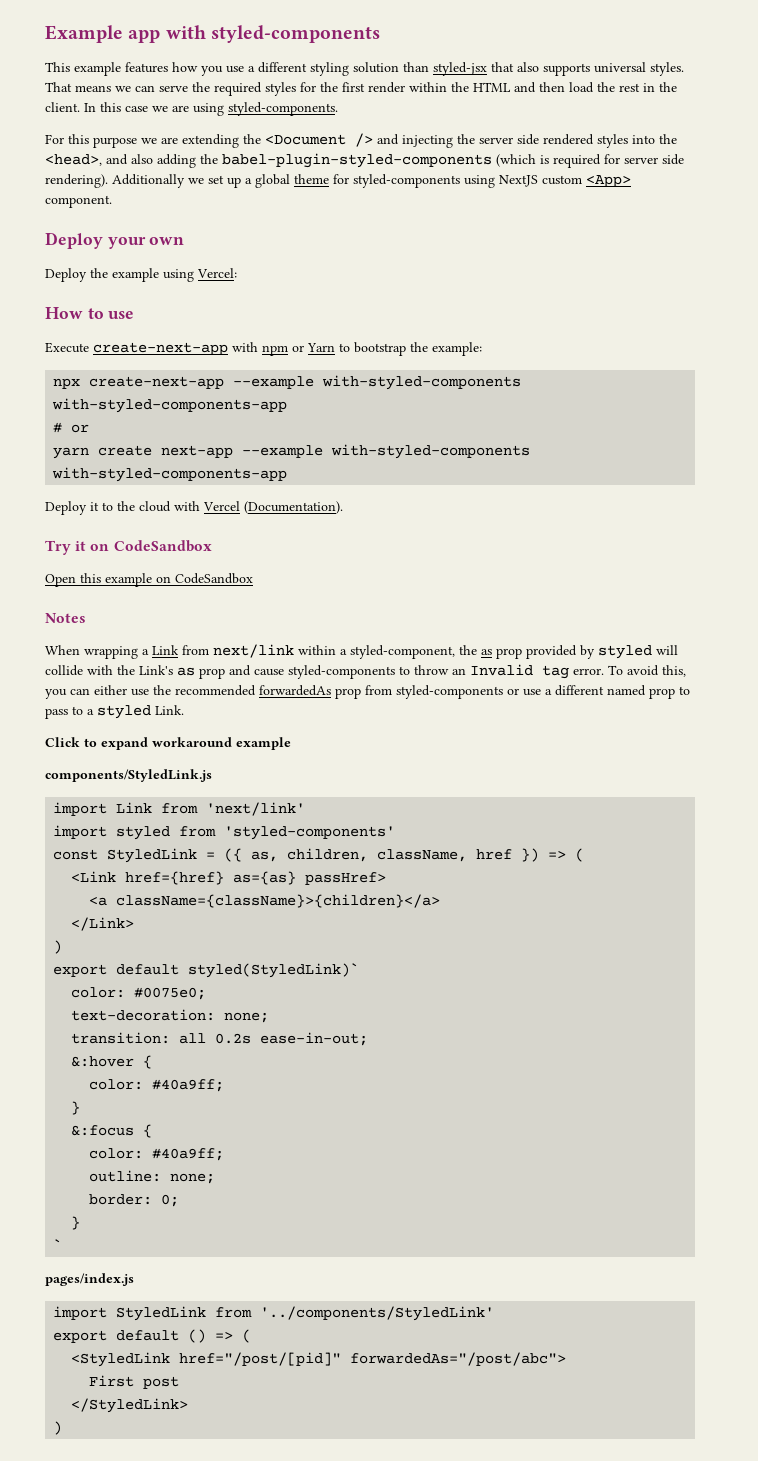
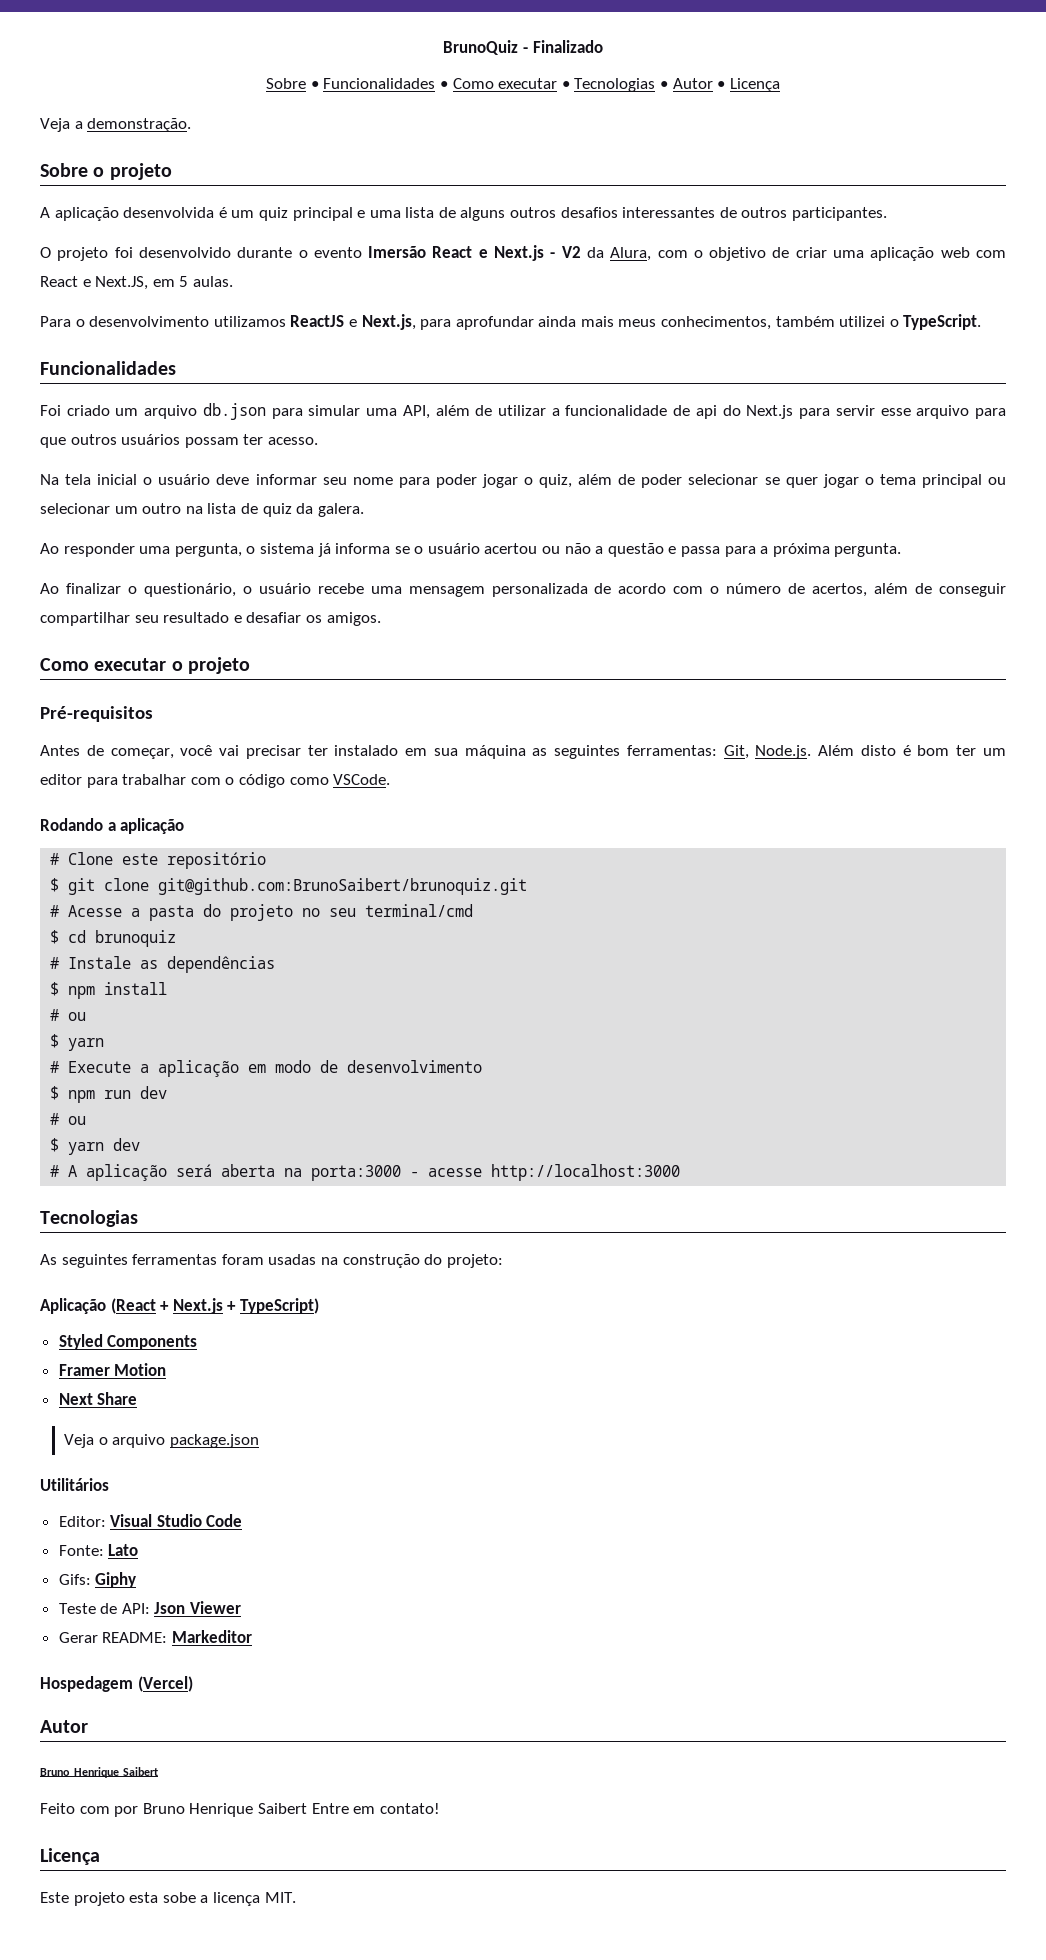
- Example app with styled-components
- This example features how you use a different styling solution than styled-jsx that also supports universal styles. That means we can serve the required styles for the first render within the HTML and then load the rest in the client. In this case we are using styled-components.
- For this purpose we are extending the <Document /> and injecting the server side rendered styles into the <head>, and also adding the babel-plugin-styled-components (which is required for server side rendering). Additionally we set up a global theme for styled-components using NextJS custom <App> component.
- Deploy your own
- Deploy the example using Vercel:
- How to use
- Execute create-next-app with npm or Yarn to bootstrap the example:
- npx create-next-app --example with-styled-components with-styled-components-app
- # or
- yarn create next-app --example with-styled-components with-styled-components-app
- Deploy it to the cloud with Vercel (Documentation).
- Try it on CodeSandbox
- Open this example on CodeSandbox
- Notes
- When wrapping a Link from next/link within a styled-component, the as prop provided by styled will collide with the Link's as prop and cause styled-components to throw an Invalid tag error. To avoid this, you can either use the recommended forwardedAs prop from styled-components or use a different named prop to pass to a styled Link.
- Click to expand workaround example
- components/StyledLink.js
- import Link from 'next/link'
- import styled from 'styled-components'
- const StyledLink = ({ as, children, className, href }) => (
- <Link href={href} as={as} passHref>
- <a className={className}>{children}</a>
- </Link>
- )
- export default styled(StyledLink)`
- color: #0075e0;
- text-decoration: none;
- transition: all 0.2s ease-in-out;
- &:hover {
- color: #40a9ff;
- }
- &:focus {
- color: #40a9ff;
- outline: none;
- border: 0;
- }
- `
- pages/index.js
- import StyledLink from '../components/StyledLink'
- export default () => (
- <StyledLink href="/post/[pid]" forwardedAs="/post/abc">
- First post
- </StyledLink>
- )
+ BrunoQuiz - Finalizado
+ Sobre • Funcionalidades • Como executar • Tecnologias • Autor • Licença
+ Veja a demonstração.
+ Sobre o projeto
+ A aplicação desenvolvida é um quiz principal e uma lista de alguns outros desafios interessantes de outros participantes.
+ O projeto foi desenvolvido durante o evento Imersão React e Next.js - V2 da Alura, com o objetivo de criar uma aplicação web com React e Next.JS, em 5 aulas.
+ Para o desenvolvimento utilizamos ReactJS e Next.js, para aprofundar ainda mais meus conhecimentos, também utilizei o TypeScript.
+ Funcionalidades
+ Foi criado um arquivo db.json para simular uma API, além de utilizar a funcionalidade de api do Next.js para servir esse arquivo para que outros usuários possam ter acesso.
+ Na tela inicial o usuário deve informar seu nome para poder jogar o quiz, além de poder selecionar se quer jogar o tema principal ou selecionar um outro na lista de quiz da galera.
+ Ao responder uma pergunta, o sistema já informa se o usuário acertou ou não a questão e passa para a próxima pergunta.
+ Ao finalizar o questionário, o usuário recebe uma mensagem personalizada de acordo com o número de acertos, além de conseguir compartilhar seu resultado e desafiar os amigos.
+ Como executar o projeto
+ Pré-requisitos
+ Antes de começar, você vai precisar ter instalado em sua máquina as seguintes ferramentas: Git, Node.js. Além disto é bom ter um editor para trabalhar com o código como VSCode.
+ Rodando a aplicação
+ # Clone este repositório
+ $ git clone git@github.com:BrunoSaibert/brunoquiz.git
+ # Acesse a pasta do projeto no seu terminal/cmd
+ $ cd brunoquiz
+ # Instale as dependências
+ $ npm install
+ # ou
+ $ yarn
+ # Execute a aplicação em modo de desenvolvimento
+ $ npm run dev
+ # ou
+ $ yarn dev
+ # A aplicação será aberta na porta:3000 - acesse http://localhost:3000
+ Tecnologias
+ As seguintes ferramentas foram usadas na construção do projeto:
+ Aplicação (React + Next.js + TypeScript)
+ Styled Components
+ Framer Motion
+ Next Share
+ Veja o arquivo package.json
+ Utilitários
+ Editor: Visual Studio Code
+ Fonte: Lato
+ Gifs: Giphy
+ Teste de API: Json Viewer
+ Gerar README: Markeditor
+ Hospedagem (Vercel)
+ Autor
+ Bruno Henrique Saibert
+ Feito com por Bruno Henrique Saibert Entre em contato!
+ Licença
+ Este projeto esta sobe a licença MIT.

